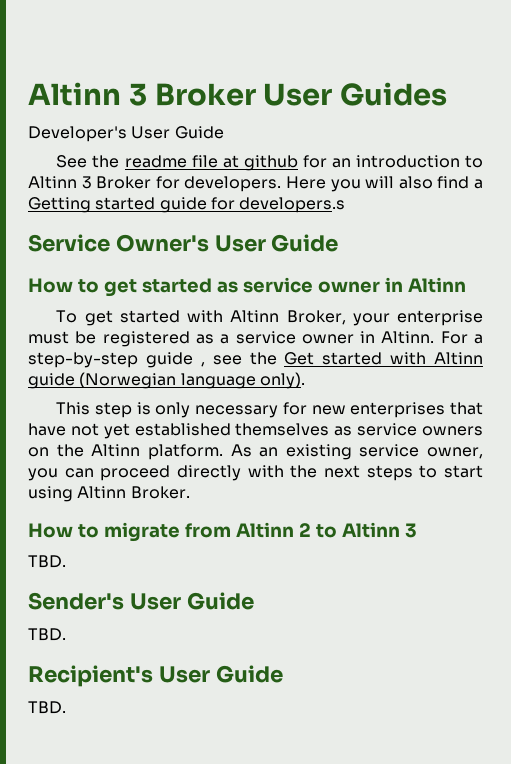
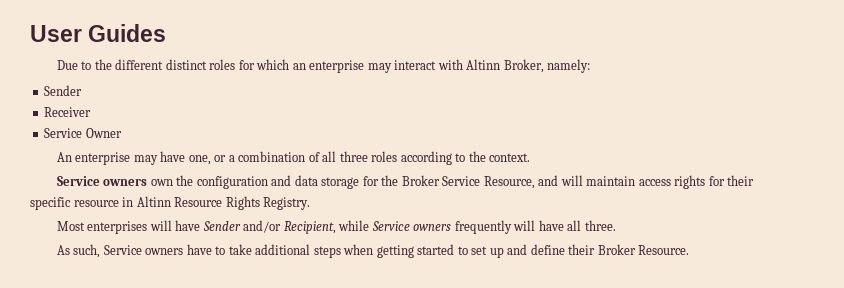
- Altinn 3 Broker User Guides
+ User Guides
- Developer's User Guide
- See the readme file at github for an introduction to Altinn 3 Broker for developers. Here you will also find a Getting started guide for developers.s
- Service Owner's User Guide
- How to get started as service owner in Altinn
- To get started with Altinn Broker, your enterprise must be registered as a service owner in Altinn. For a step-by-step guide , see the Get started with Altinn guide (Norwegian language only).
- This step is only necessary for new enterprises that have not yet established themselves as service owners on the Altinn platform. As an existing service owner, you can proceed directly with the next steps to start using Altinn Broker.
- How to migrate from Altinn 2 to Altinn 3
- TBD.
- Sender's User Guide
- TBD.
- Recipient's User Guide
- TBD.
+ Due to the different distinct roles for which an enterprise may interact with Altinn Broker, namely:
+ Sender
+ Receiver
+ Service Owner
+ An enterprise may have one, or a combination of all three roles according to the context.
+ Service owners own the configuration and data storage for the Broker Service Resource, and will maintain access rights for their specific resource in Altinn Resource Rights Registry.
+ Most enterprises will have Sender and/or Recipient, while Service owners frequently will have all three.
+ As such, Service owners have to take additional steps when getting started to set up and define their Broker Resource.

